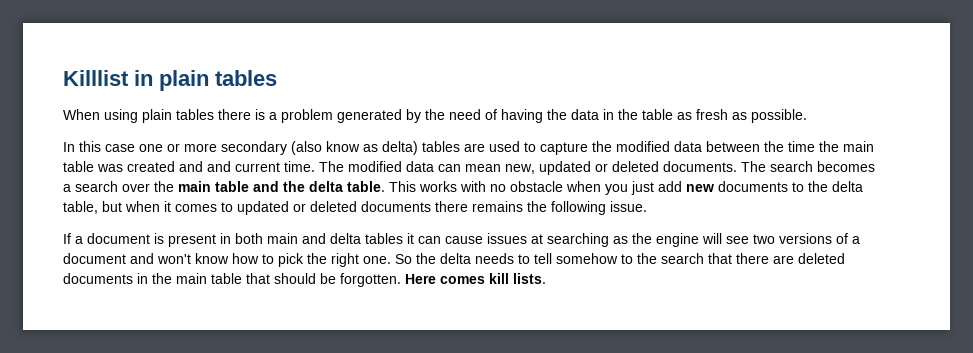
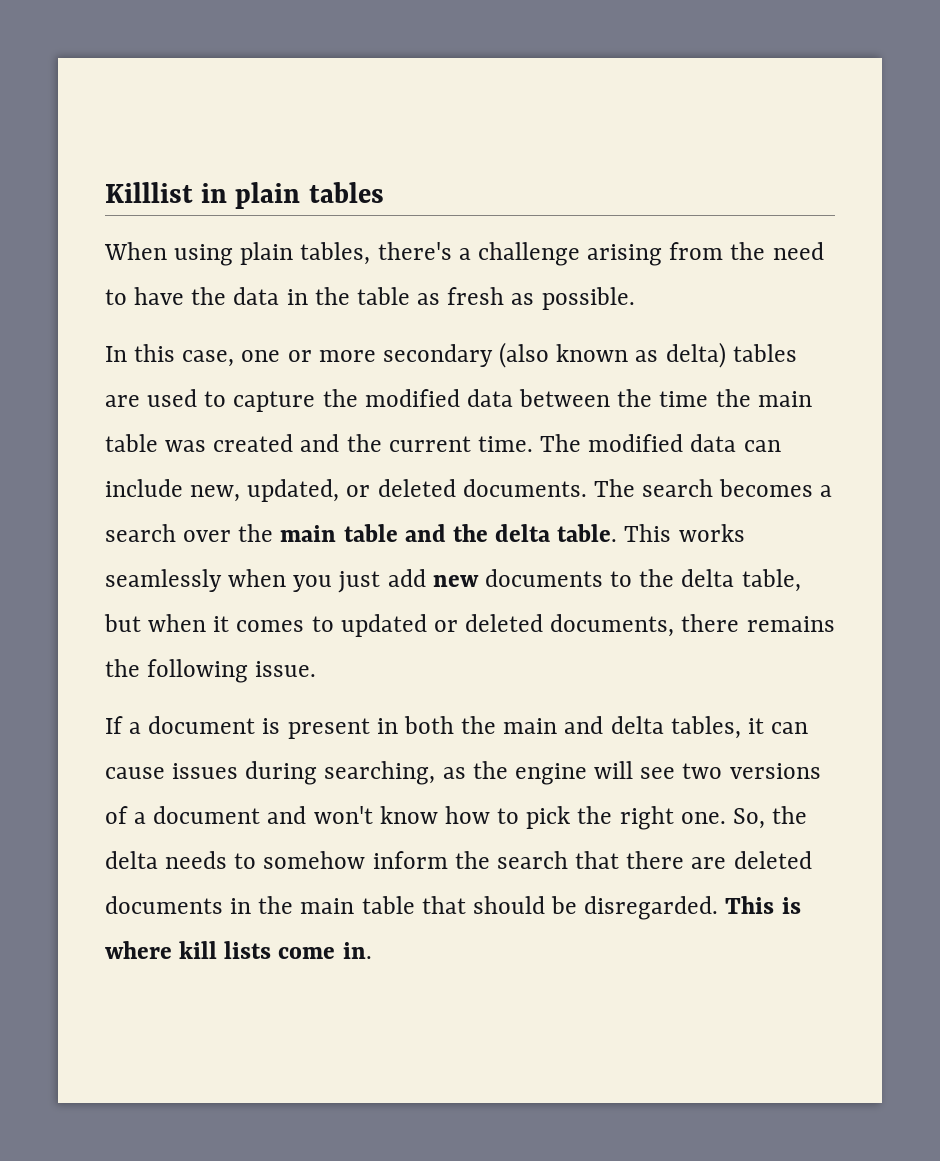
- When using plain tables there is a problem generated by the need of having the data in the table as fresh as possible.
+ When using plain tables, there's a challenge arising from the need to have the data in the table as fresh as possible.
- In this case one or more secondary (also know as delta) tables are used to capture the modified data between the time the main table was created and and current time.
+ In this case, one or more secondary (also known as delta) tables are used to capture the modified data between the time the main table was created and the current time.
- The modified data can mean new, updated or deleted documents.
+ The modified data can include new, updated, or deleted documents.
- This works with no obstacle when you just add new documents to the delta table, but when it comes to updated or deleted documents there remains the following issue.
+ This works seamlessly when you just add new documents to the delta table, but when it comes to updated or deleted documents, there remains the following issue.
- If a document is present in both main and delta tables it can cause issues at searching as the engine will see two versions of a document and won't know how to pick the right one.
+ If a document is present in both the main and delta tables, it can cause issues during searching, as the engine will see two versions of a document and won't know how to pick the right one.
- So the delta needs to tell somehow to the search that there are deleted documents in the main table that should be forgotten. Here comes kill lists.
+ So, the delta needs to somehow inform the search that there are deleted documents in the main table that should be disregarded. This is where kill lists come in.

